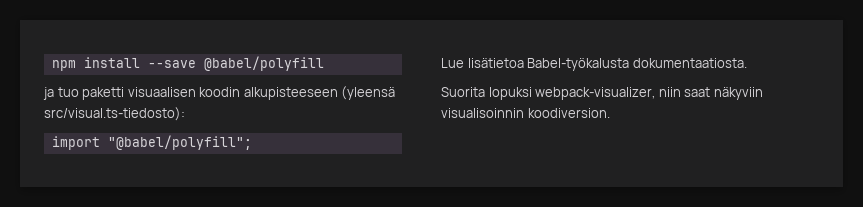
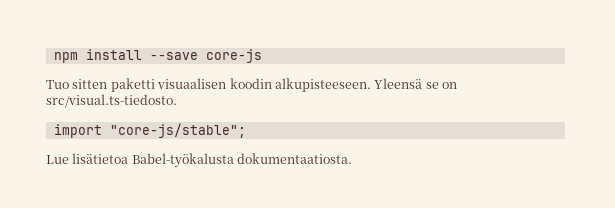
- npm install --save @babel/polyfill
- ja tuo paketti visuaalisen koodin alkupisteeseen (yleensä src/visual.ts-tiedosto):
+ npm install --save core-js
+ Tuo sitten paketti visuaalisen koodin alkupisteeseen. Yleensä se on src/visual.ts-tiedosto.
- import "@babel/polyfill";
+ import "core-js/stable";
- Suorita lopuksi webpack-visualizer, niin saat näkyviin visualisoinnin koodiversion.

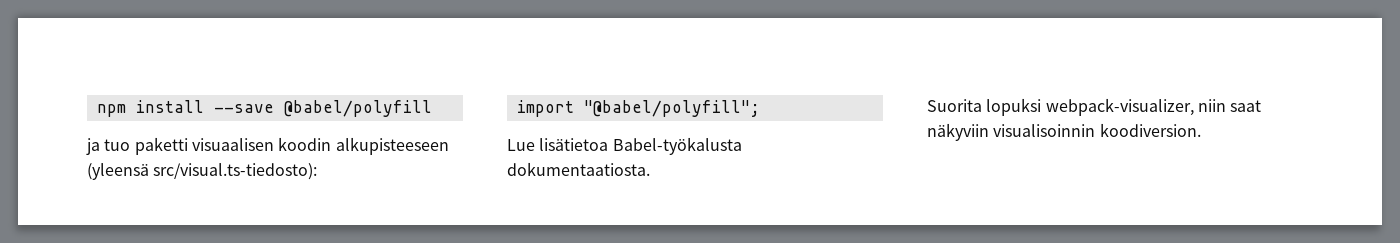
- npm install --save core-js
- Tuo sitten paketti visuaalisen koodin alkupisteeseen. Yleensä se on src/visual.ts-tiedosto.
+ npm install --save @babel/polyfill
+ ja tuo paketti visuaalisen koodin alkupisteeseen (yleensä src/visual.ts-tiedosto):
- import "core-js/stable";
+ import "@babel/polyfill";
+ Suorita lopuksi webpack-visualizer, niin saat näkyviin visualisoinnin koodiversion.

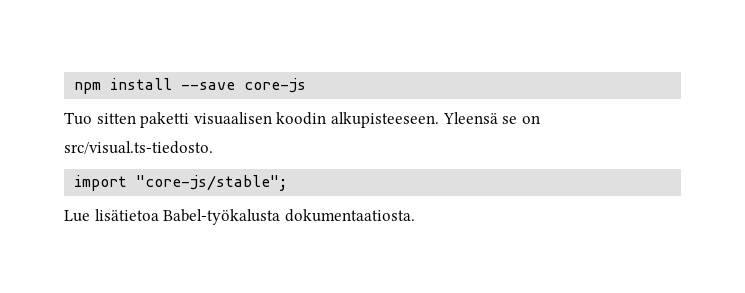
- npm install --save @babel/polyfill
- ja tuo paketti visuaalisen koodin alkupisteeseen (yleensä src/visual.ts-tiedosto):
+ npm install --save core-js
+ Tuo sitten paketti visuaalisen koodin alkupisteeseen. Yleensä se on src/visual.ts-tiedosto.
- import "@babel/polyfill";
+ import "core-js/stable";
- Suorita lopuksi webpack-visualizer, niin saat näkyviin visualisoinnin koodiversion.

